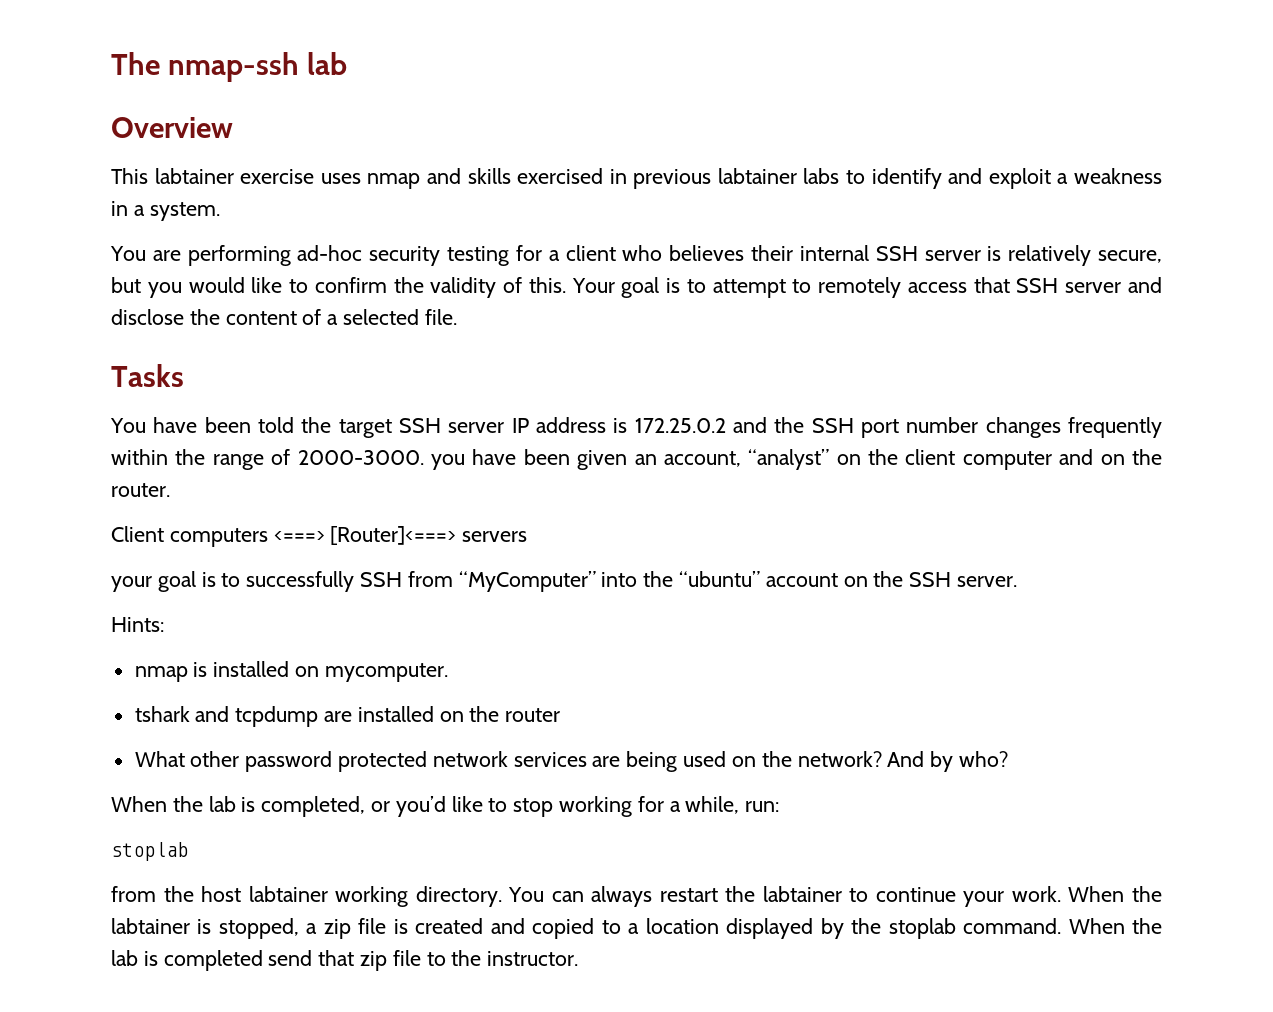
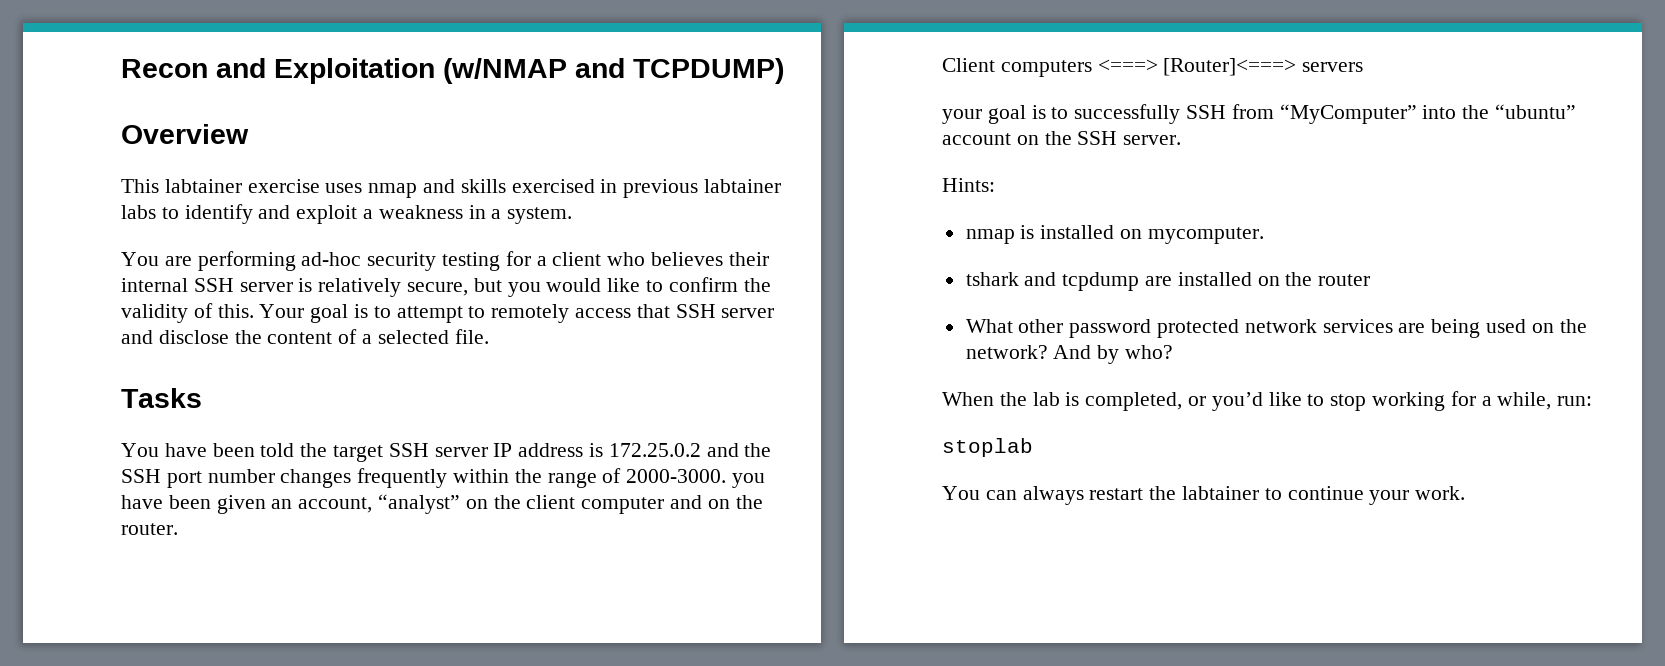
- The nmap-ssh lab
+ Recon and Exploitation (w/NMAP and TCPDUMP)
- from the host labtainer working directory.
- When the labtainer is stopped, a zip file is created and copied to a location displayed by the stoplab command. When the lab is completed send that zip file to the instructor.

